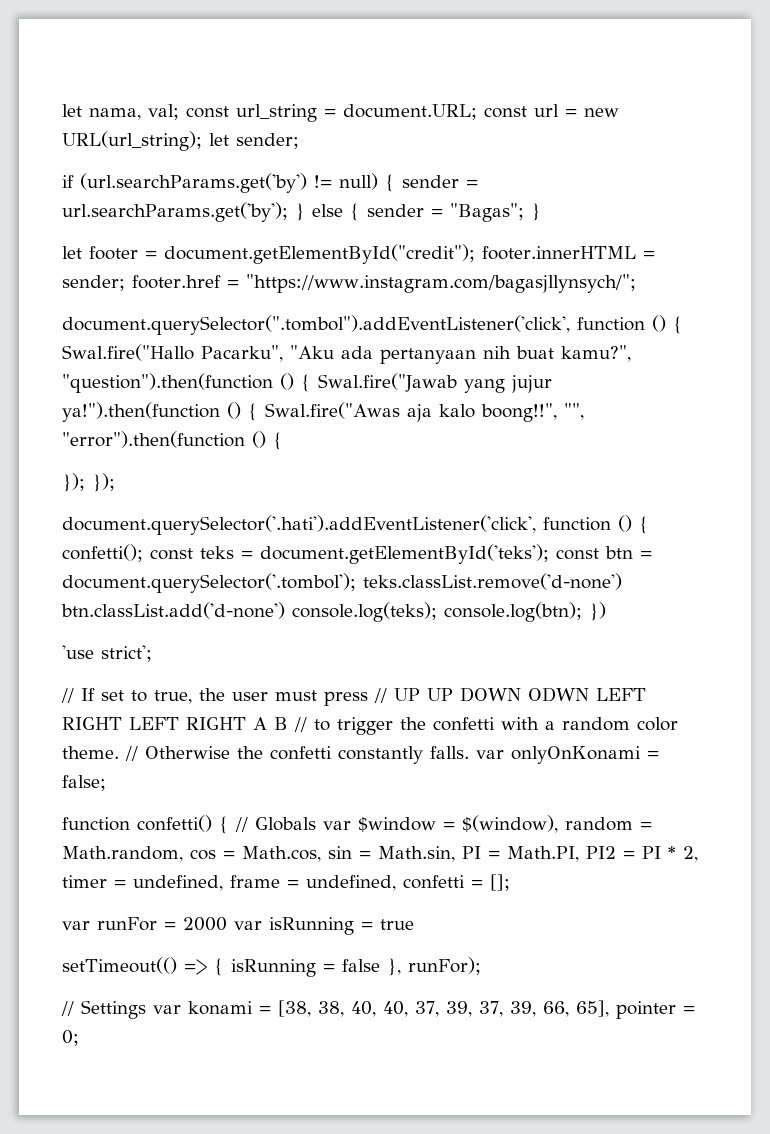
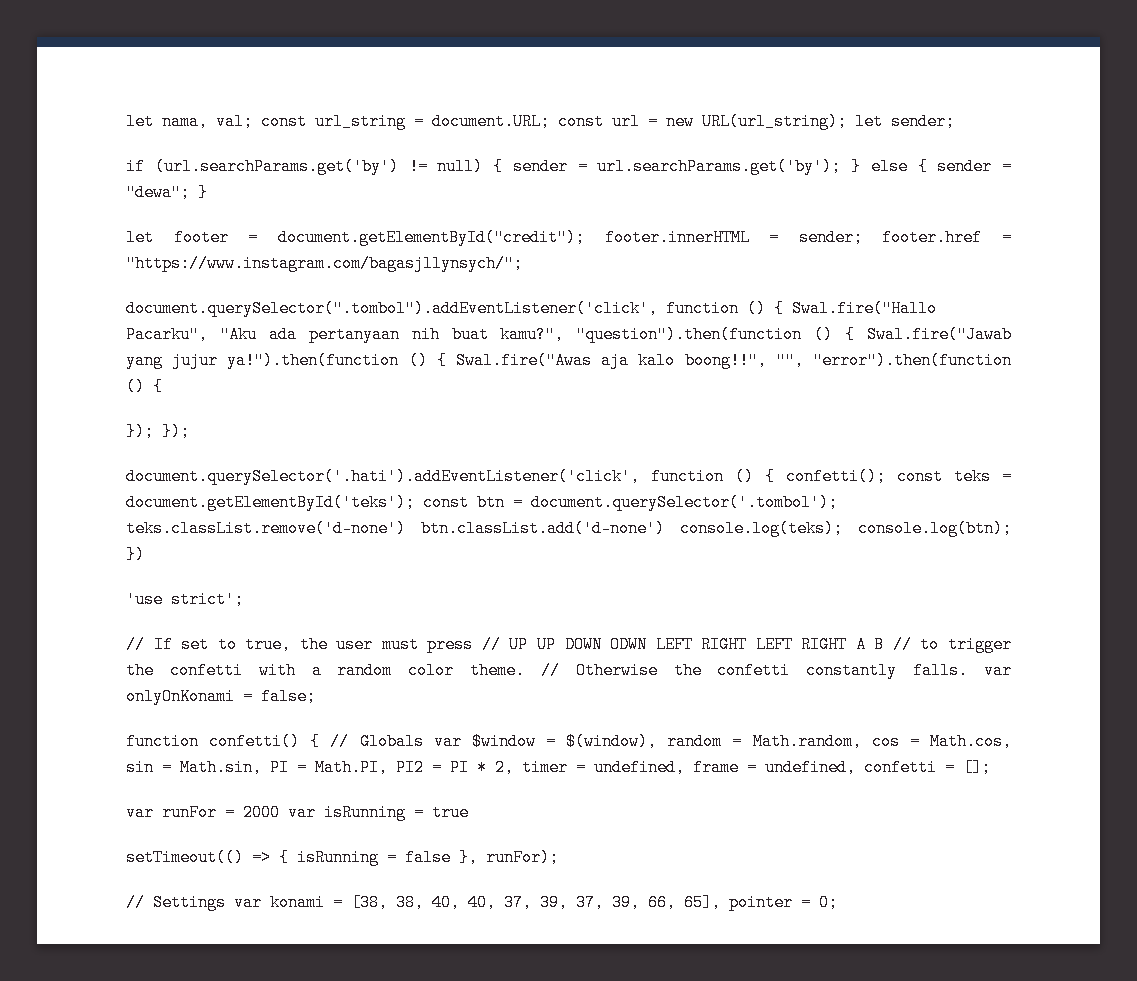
- if (url.searchParams.get('by') != null) { sender = url.searchParams.get('by'); } else { sender = "Bagas"; }
+ if (url.searchParams.get('by') != null) { sender = url.searchParams.get('by'); } else { sender = "dewa"; }

